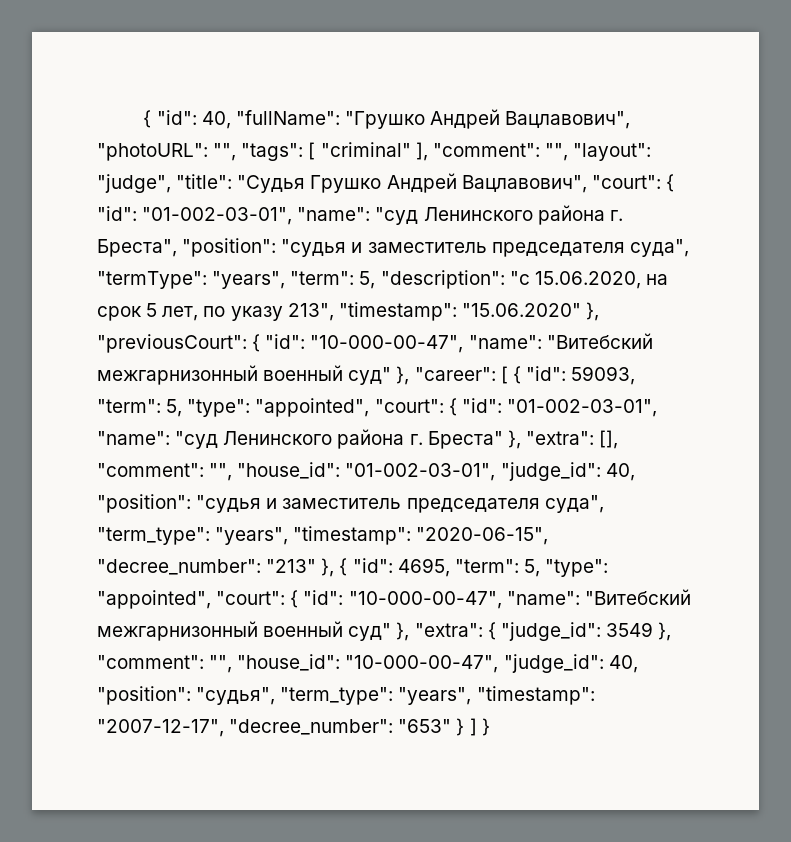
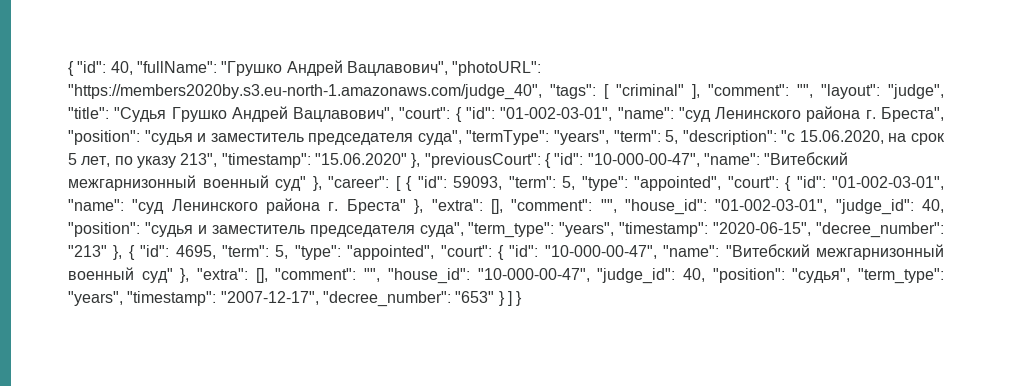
- "", "tags":
+ "https://members2020by.s3.eu-north-1.amazonaws.com/judge_40", "tags":
- "Витебский межгарнизонный военный суд" }, "extra": { "judge_id": 3549 }, "comment":
+ "Витебский межгарнизонный военный суд" }, "extra": [], "comment":

